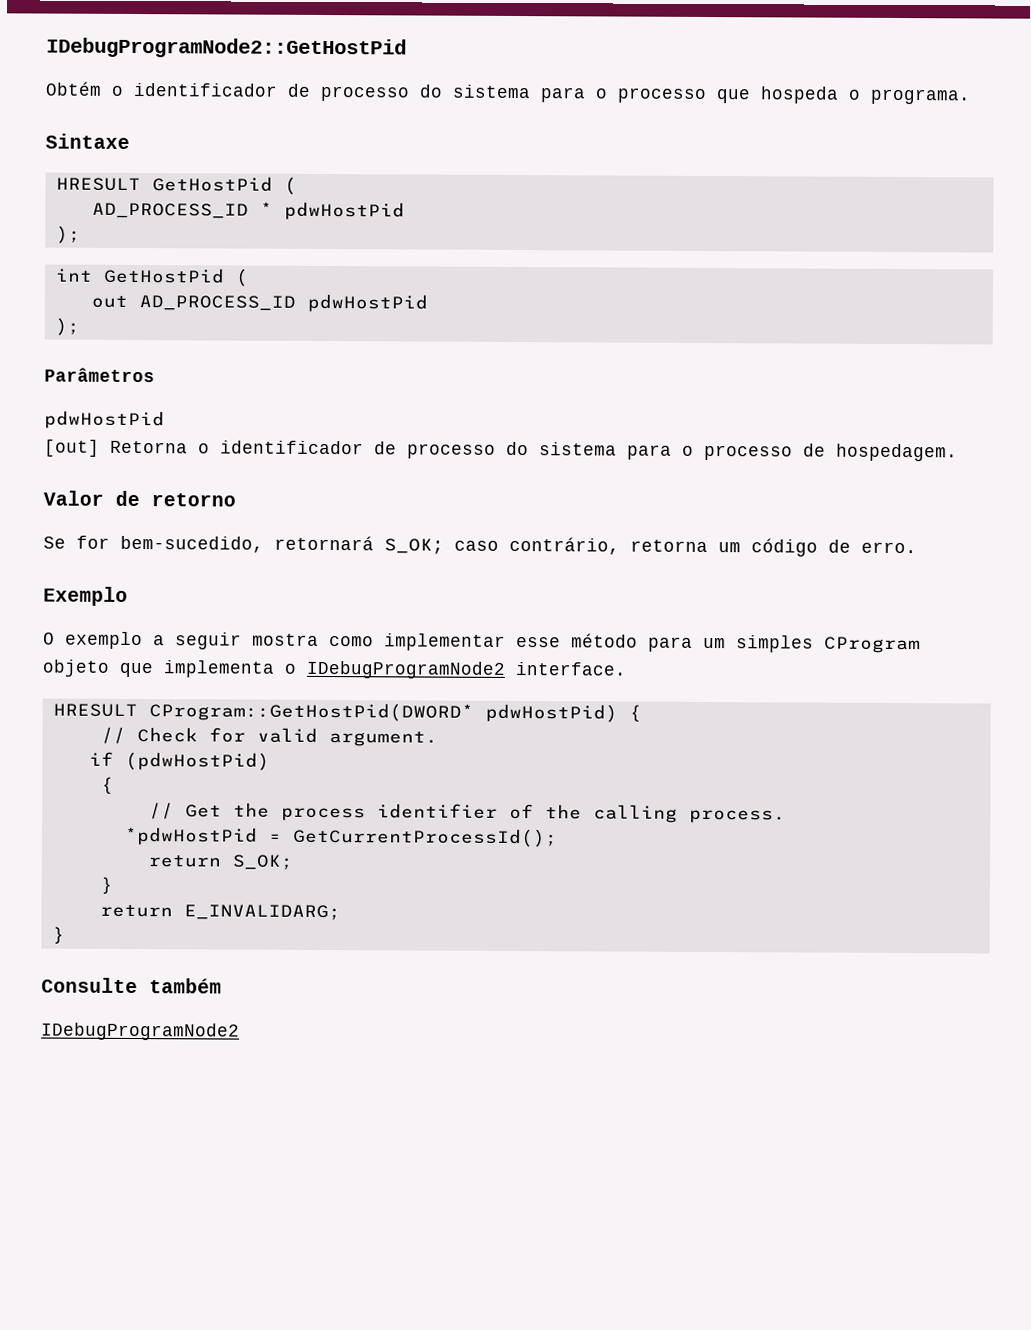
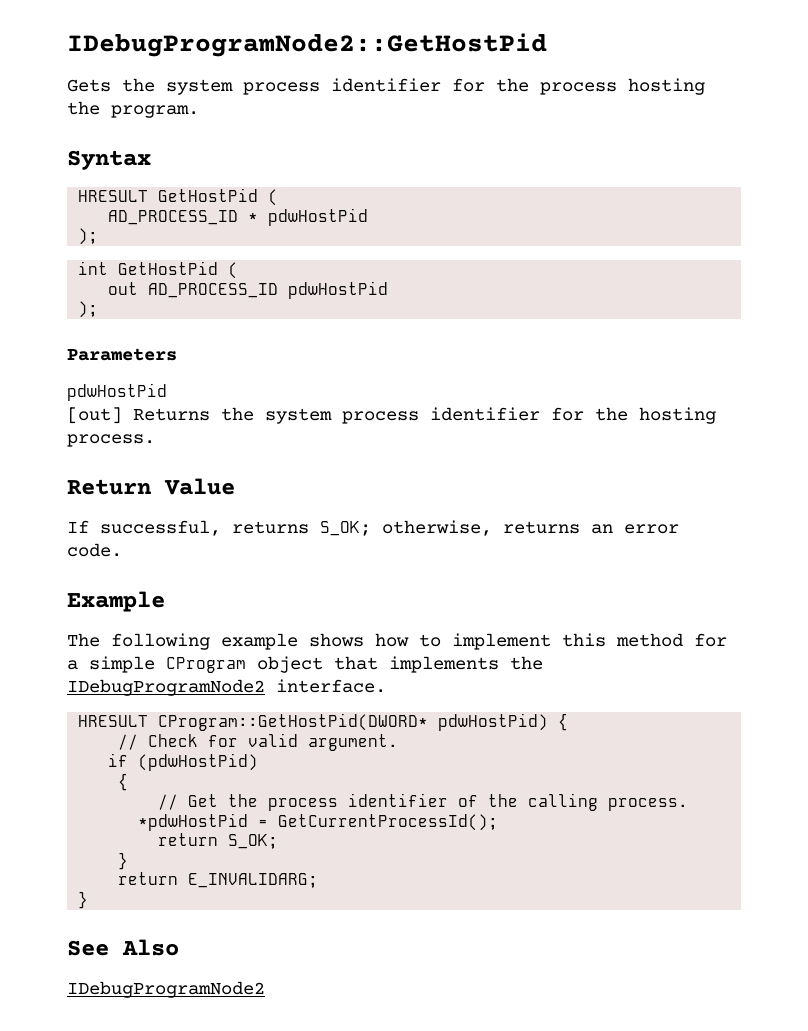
- Obtém o identificador de processo do sistema para o processo que hospeda o programa.
- Sintaxe
+ Gets the system process identifier for the process hosting the program.
+ Syntax
- Parâmetros
+ Parameters
- [out] Retorna o identificador de processo do sistema para o processo de hospedagem.
- Valor de retorno
- Se for bem-sucedido, retornará S_OK; caso contrário, retorna um código de erro.
- Exemplo
- O exemplo a seguir mostra como implementar esse método para um simples CProgram objeto que implementa o IDebugProgramNode2 interface.
+ [out] Returns the system process identifier for the hosting process.
+ Return Value
+ If successful, returns S_OK; otherwise, returns an error code.
+ Example
+ The following example shows how to implement this method for a simple CProgram object that implements the IDebugProgramNode2 interface.
- Consulte também
+ See Also

